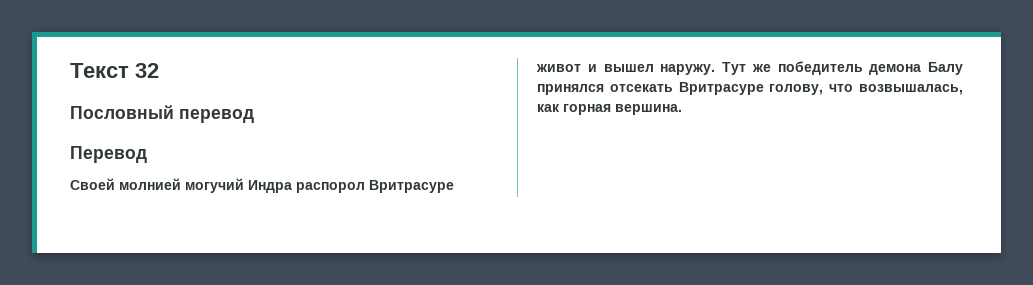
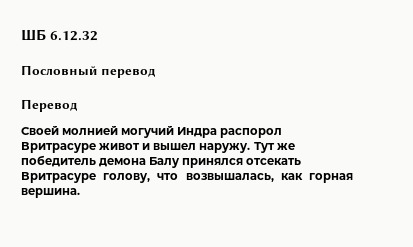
- Текст 32
+ ШБ 6.12.32

